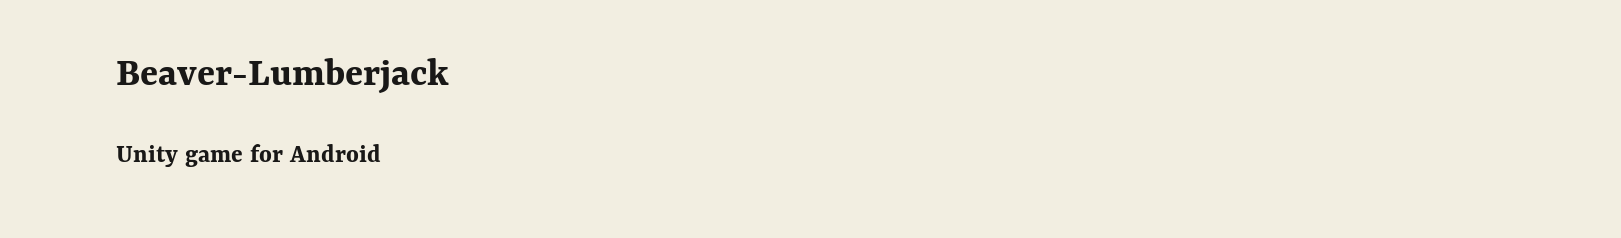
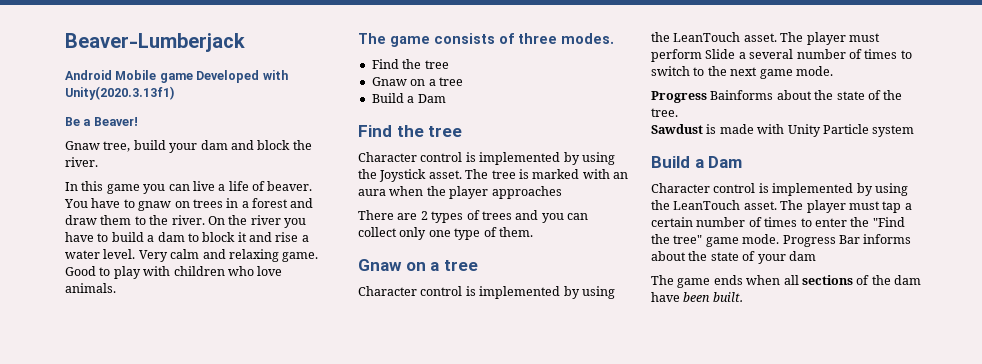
- Unity game for Android
+ Android Mobile game Developed with Unity(2020.3.13f1)
+ Be a Beaver!
+ Gnaw tree, build your dam and block the river.
+ In this game you can live a life of beaver. You have to gnaw on trees in a forest and draw them to the river. On the river you have to build a dam to block it and rise a water level. Very calm and relaxing game. Good to play with children who love animals.
+ The game consists of three modes.
+ Find the tree
+ Gnaw on a tree
+ Build a Dam
+ Find the tree
+ Character control is implemented by using the Joystick asset. The tree is marked with an aura when the player approaches
+ There are 2 types of trees and you can collect only one type of them.
+ Gnaw on a tree
+ Character control is implemented by using the LeanTouch asset. The player must perform Slide a several number of times to switch to the next game mode.
+ Progress Bainforms about the state of the tree.
+ Sawdust is made with Unity Particle system
+ Build a Dam
+ Character control is implemented by using the LeanTouch asset. The player must tap a certain number of times to enter the "Find the tree" game mode. Progress Bar informs about the state of your dam
+ The game ends when all sections of the dam have been built.

